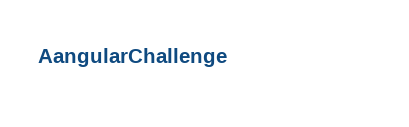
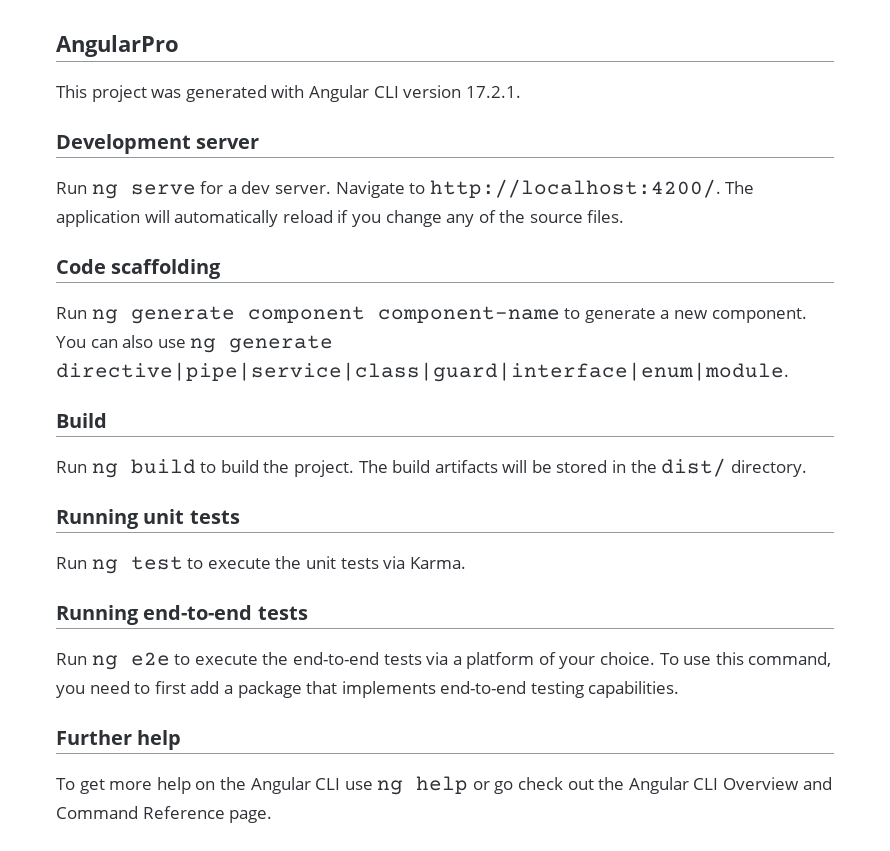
- AangularChallenge
+ AngularPro
+ This project was generated with Angular CLI version 17.2.1.
+ Development server
+ Run ng serve for a dev server. Navigate to http://localhost:4200/. The application will automatically reload if you change any of the source files.
+ Code scaffolding
+ Run ng generate component component-name to generate a new component. You can also use ng generate directive|pipe|service|class|guard|interface|enum|module.
+ Build
+ Run ng build to build the project. The build artifacts will be stored in the dist/ directory.
+ Running unit tests
+ Run ng test to execute the unit tests via Karma.
+ Running end-to-end tests
+ Run ng e2e to execute the end-to-end tests via a platform of your choice. To use this command, you need to first add a package that implements end-to-end testing capabilities.
+ Further help
+ To get more help on the Angular CLI use ng help or go check out the Angular CLI Overview and Command Reference page.

